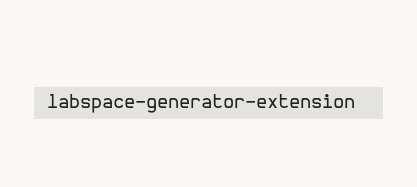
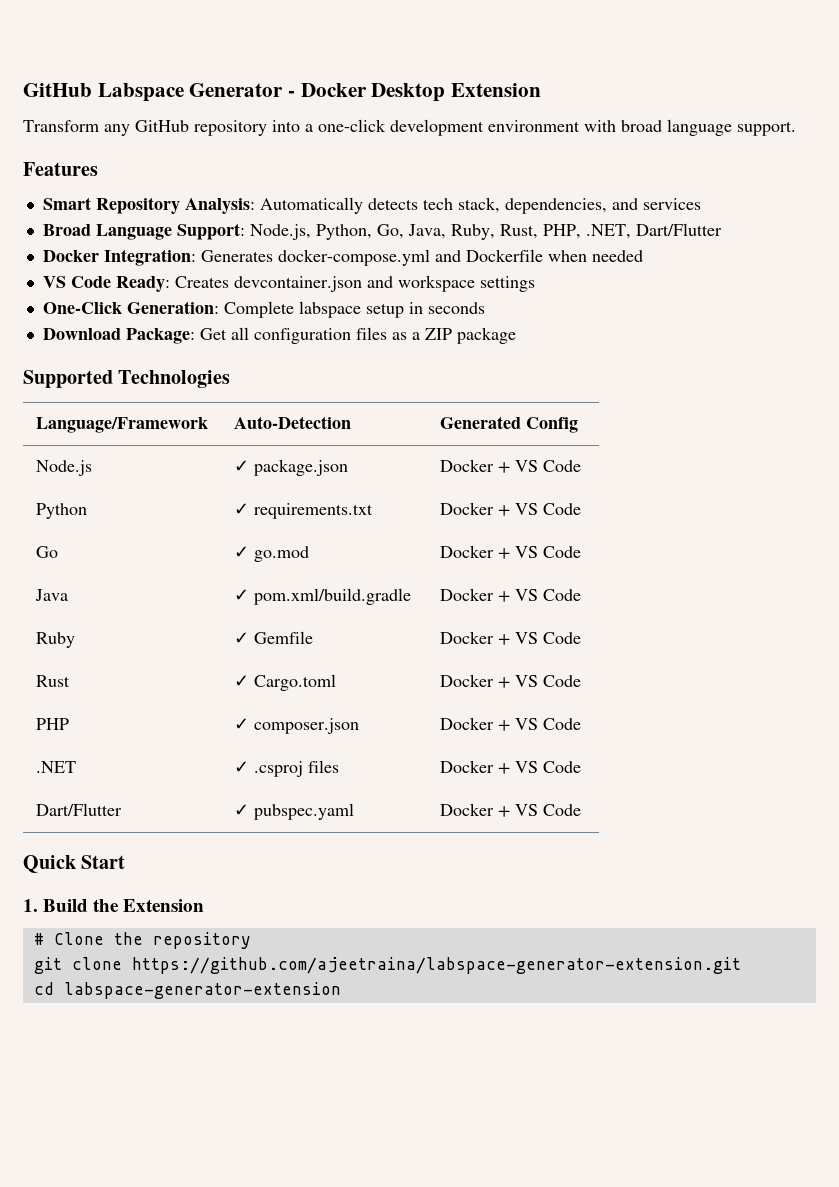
- labspace-generator-extension
+ GitHub Labspace Generator - Docker Desktop Extension
+ Transform any GitHub repository into a one-click development environment with broad language support.
+ Features
+ Smart Repository Analysis: Automatically detects tech stack, dependencies, and services
+ Broad Language Support: Node.js, Python, Go, Java, Ruby, Rust, PHP, .NET, Dart/Flutter
+ Docker Integration: Generates docker-compose.yml and Dockerfile when needed
+ VS Code Ready: Creates devcontainer.json and workspace settings
+ One-Click Generation: Complete labspace setup in seconds
+ Download Package: Get all configuration files as a ZIP package
+ Supported Technologies
+ Language/Framework | Auto-Detection | Generated Config
+ Node.js | ✓ package.json | Docker + VS Code
+ Python | ✓ requirements.txt | Docker + VS Code
+ Go | ✓ go.mod | Docker + VS Code
+ Java | ✓ pom.xml/build.gradle | Docker + VS Code
+ Ruby | ✓ Gemfile | Docker + VS Code
+ Rust | ✓ Cargo.toml | Docker + VS Code
+ PHP | ✓ composer.json | Docker + VS Code
+ .NET | ✓ .csproj files | Docker + VS Code
+ Dart/Flutter | ✓ pubspec.yaml | Docker + VS Code
+ Quick Start
+ 1. Build the Extension
+ # Clone the repository
+ git clone https://github.com/ajeetraina/labspace-generator-extension.git
+ cd labspace-generator-extension

